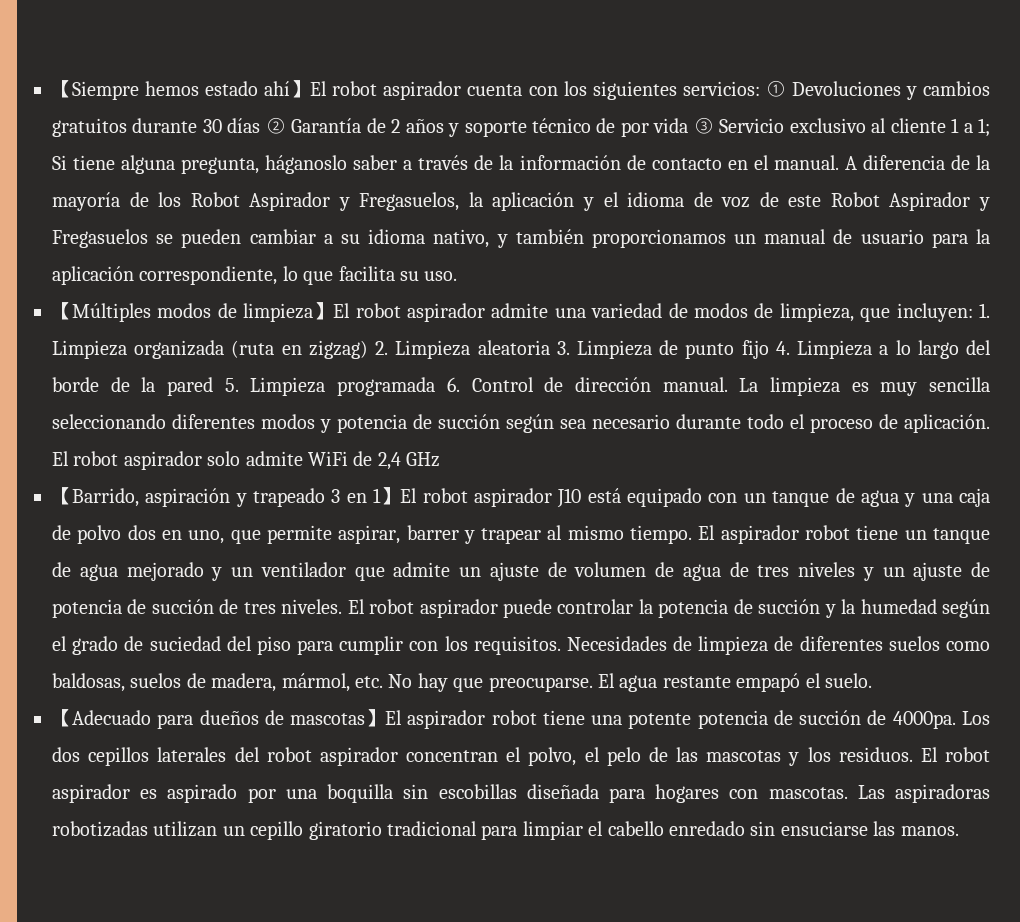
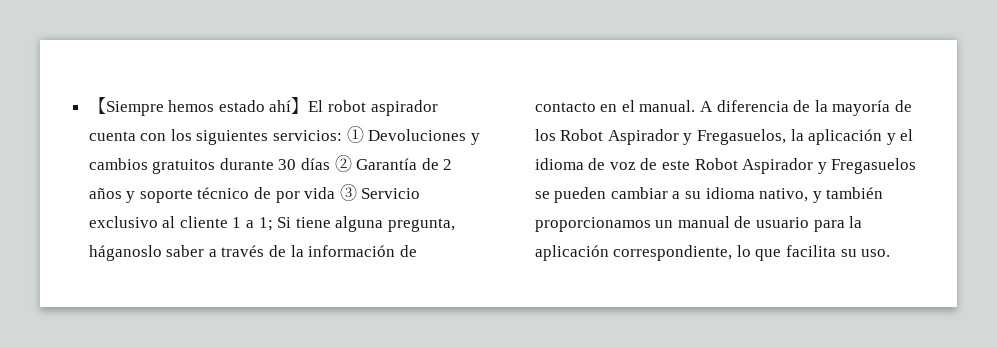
- 【Múltiples modos de limpieza】El robot aspirador admite una variedad de modos de limpieza, que incluyen: 1. Limpieza organizada (ruta en zigzag) 2. Limpieza aleatoria 3. Limpieza de punto fijo 4. Limpieza a lo largo del borde de la pared 5. Limpieza programada 6. Control de dirección manual. La limpieza es muy sencilla seleccionando diferentes modos y potencia de succión según sea necesario durante todo el proceso de aplicación. El robot aspirador solo admite WiFi de 2,4 GHz
- 【Barrido, aspiración y trapeado 3 en 1】El robot aspirador J10 está equipado con un tanque de agua y una caja de polvo dos en uno, que permite aspirar, barrer y trapear al mismo tiempo. El aspirador robot tiene un tanque de agua mejorado y un ventilador que admite un ajuste de volumen de agua de tres niveles y un ajuste de potencia de succión de tres niveles. El robot aspirador puede controlar la potencia de succión y la humedad según el grado de suciedad del piso para cumplir con los requisitos. Necesidades de limpieza de diferentes suelos como baldosas, suelos de madera, mármol, etc. No hay que preocuparse. El agua restante empapó el suelo.
- 【Adecuado para dueños de mascotas】El aspirador robot tiene una potente potencia de succión de 4000pa. Los dos cepillos laterales del robot aspirador concentran el polvo, el pelo de las mascotas y los residuos. El robot aspirador es aspirado por una boquilla sin escobillas diseñada para hogares con mascotas. Las aspiradoras robotizadas utilizan un cepillo giratorio tradicional para limpiar el cabello enredado sin ensuciarse las manos.

